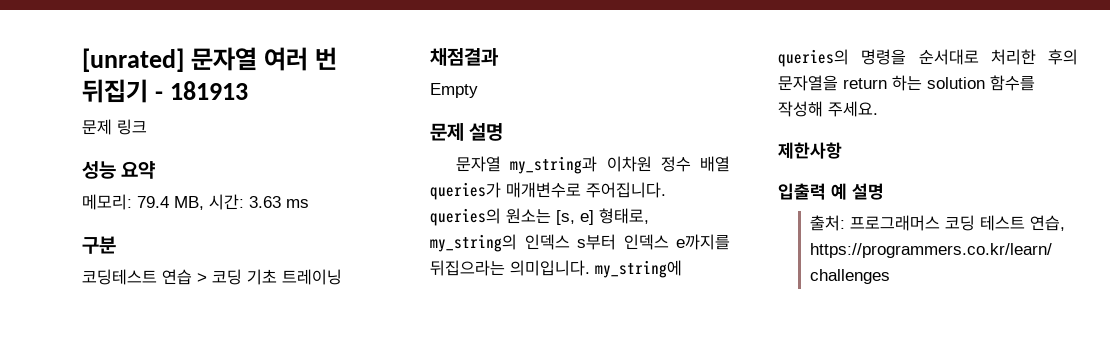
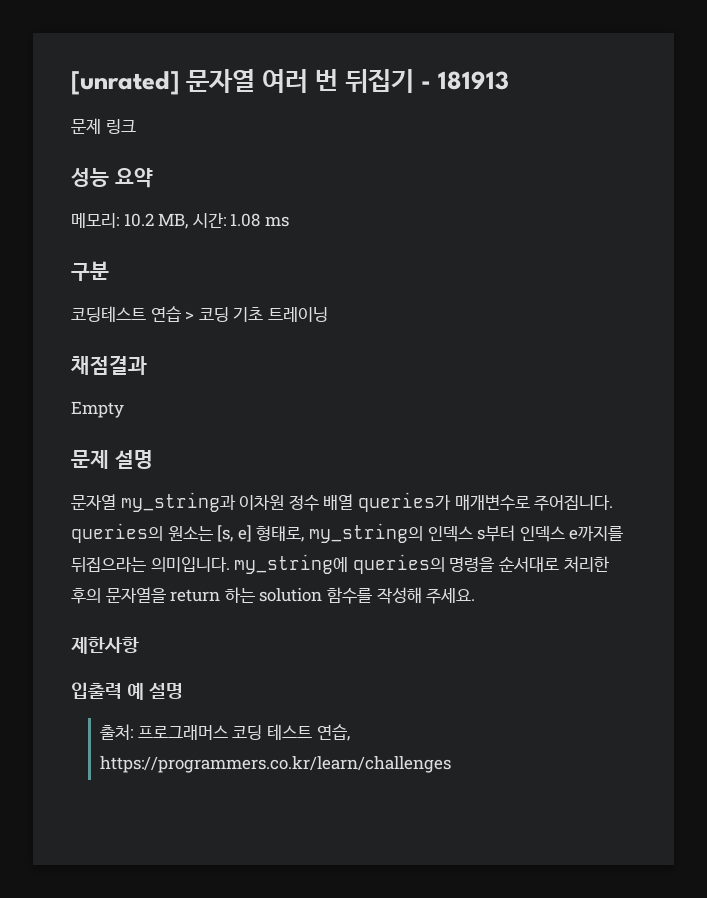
- 메모리: 79.4 MB, 시간: 3.63 ms
+ 메모리: 10.2 MB, 시간: 1.08 ms

